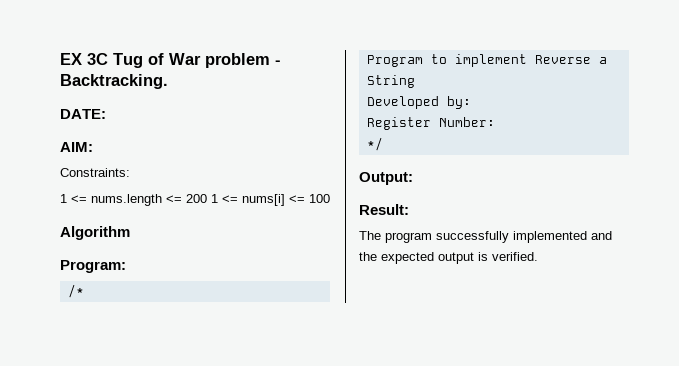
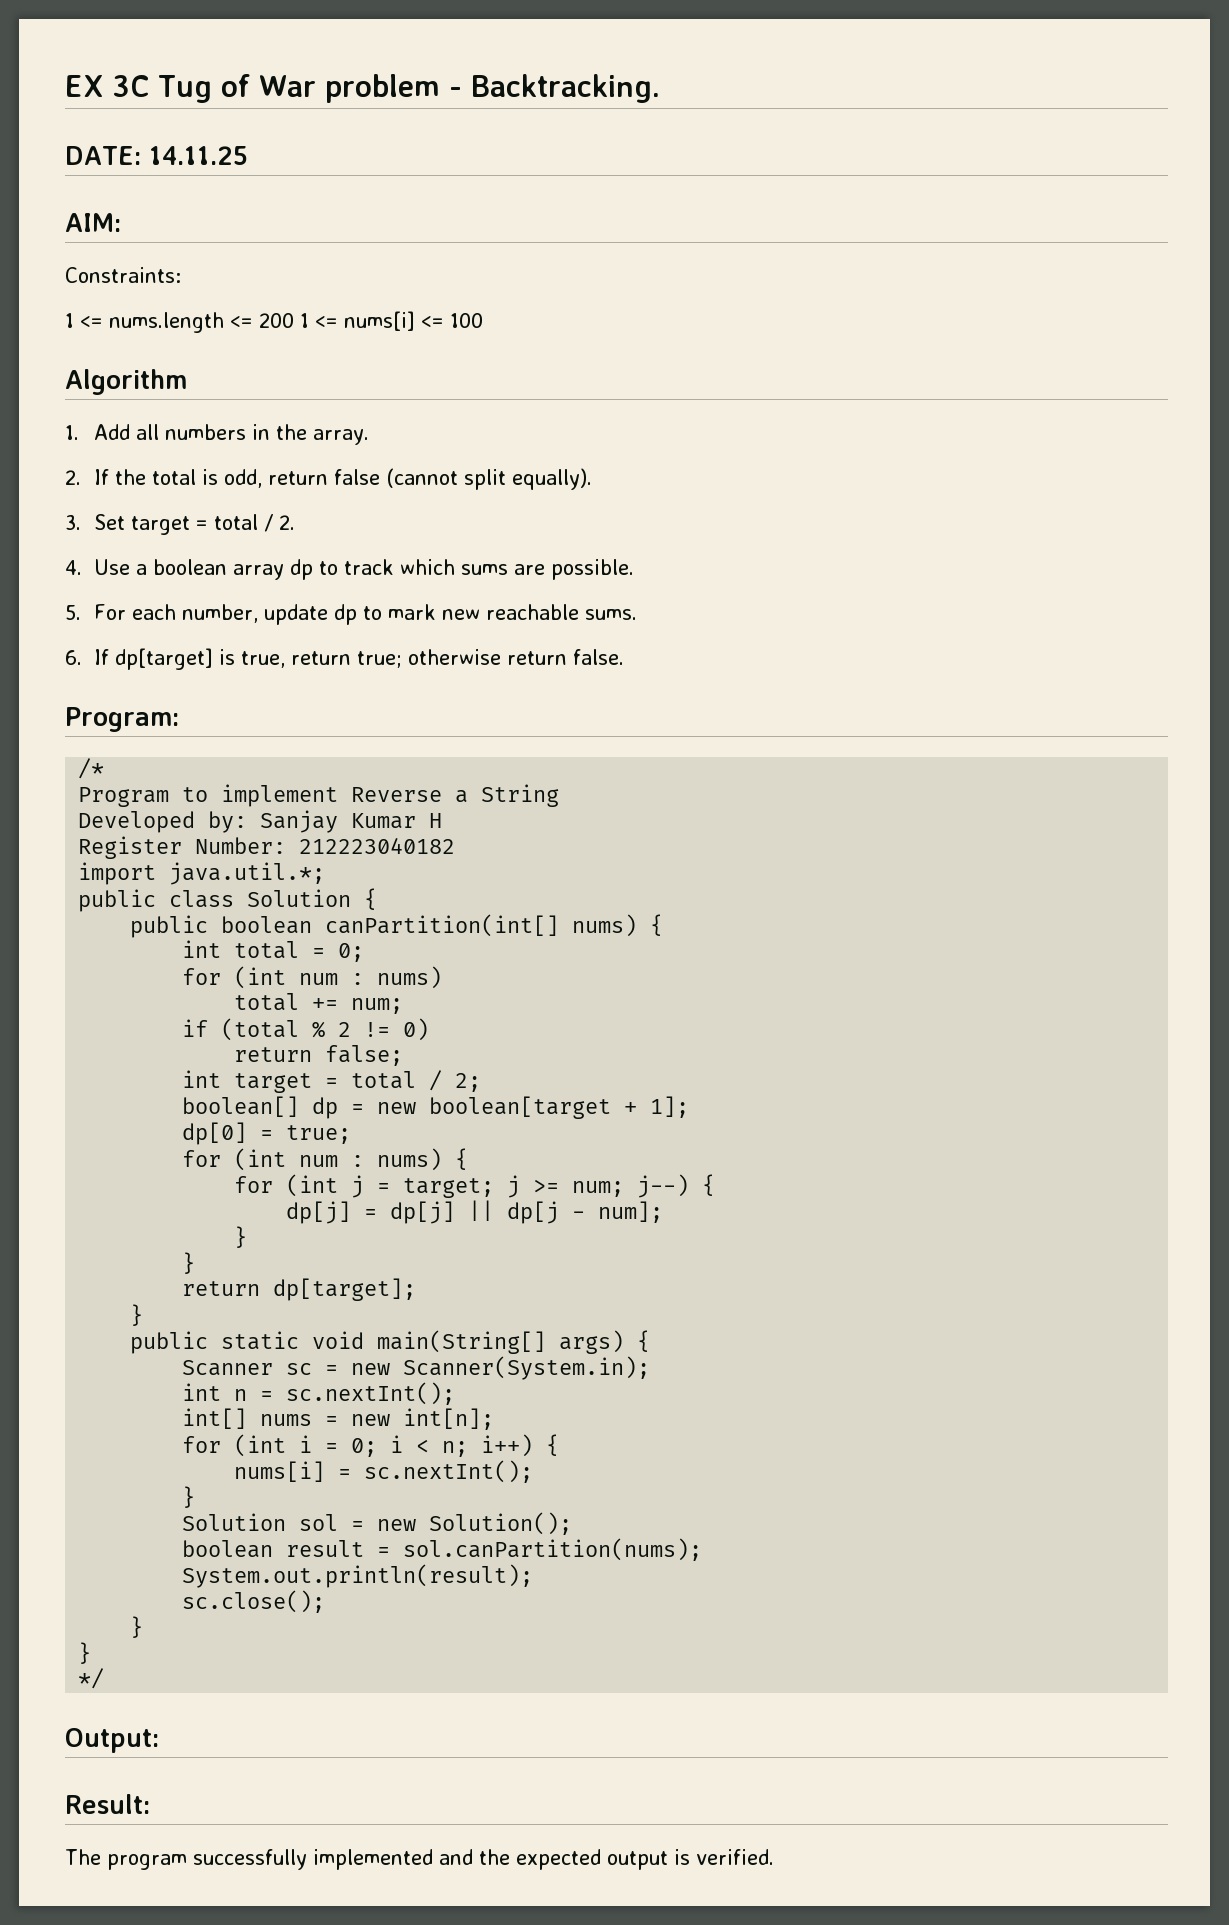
- DATE:
+ DATE: 14.11.25
+ 1. Add all numbers in the array.
+ 2. If the total is odd, return false (cannot split equally).
+ 3. Set target = total / 2.
+ 4. Use a boolean array dp to track which sums are possible.
+ 5. For each number, update dp to mark new reachable sums.
+ 6. If dp[target] is true, return true; otherwise return false.
- Developed by:
+ Developed by: Sanjay Kumar H
- Register Number:
+ Register Number: 212223040182
+ import java.util.*;
+ public class Solution {
+ public boolean canPartition(int[] nums) {
+ int total = 0;
+ for (int num : nums)
+ total += num;
+ if (total % 2 != 0)
+ return false;
+ int target = total / 2;
+ boolean[] dp = new boolean[target + 1];
+ dp[0] = true;
+ for (int num : nums) {
+ for (int j = target; j >= num; j--) {
+ dp[j] = dp[j] || dp[j - num];
+ }
+ }
+ return dp[target];
+ }
+ public static void main(String[] args) {
+ Scanner sc = new Scanner(System.in);
+ int n = sc.nextInt();
+ int[] nums = new int[n];
+ for (int i = 0; i < n; i++) {
+ nums[i] = sc.nextInt();
+ }
+ Solution sol = new Solution();
+ boolean result = sol.canPartition(nums);
+ System.out.println(result);
+ sc.close();
+ }
+ }

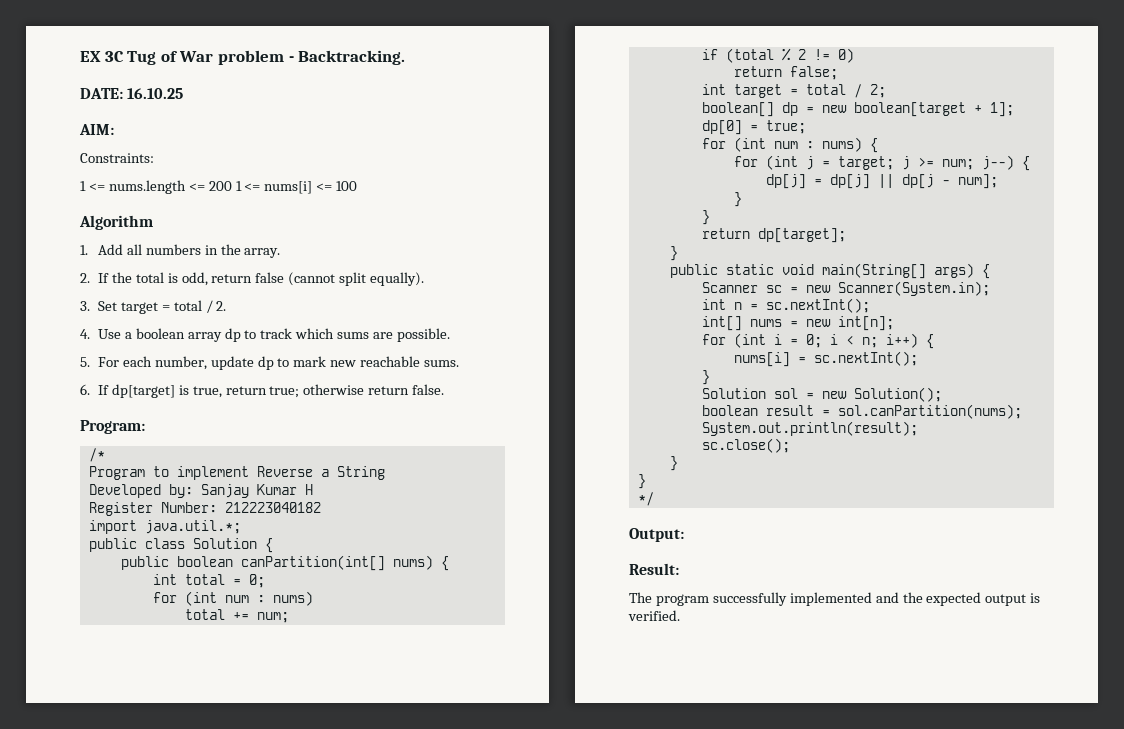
- DATE: 14.11.25
+ DATE: 16.10.25

